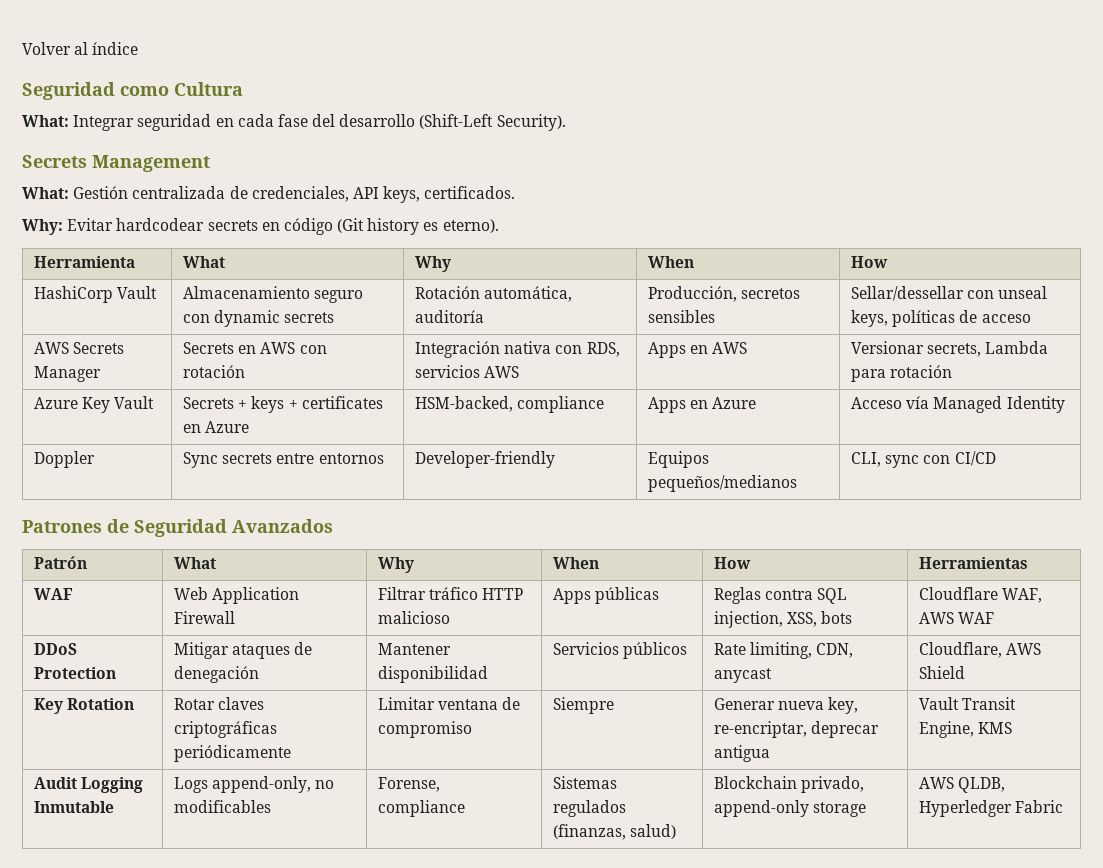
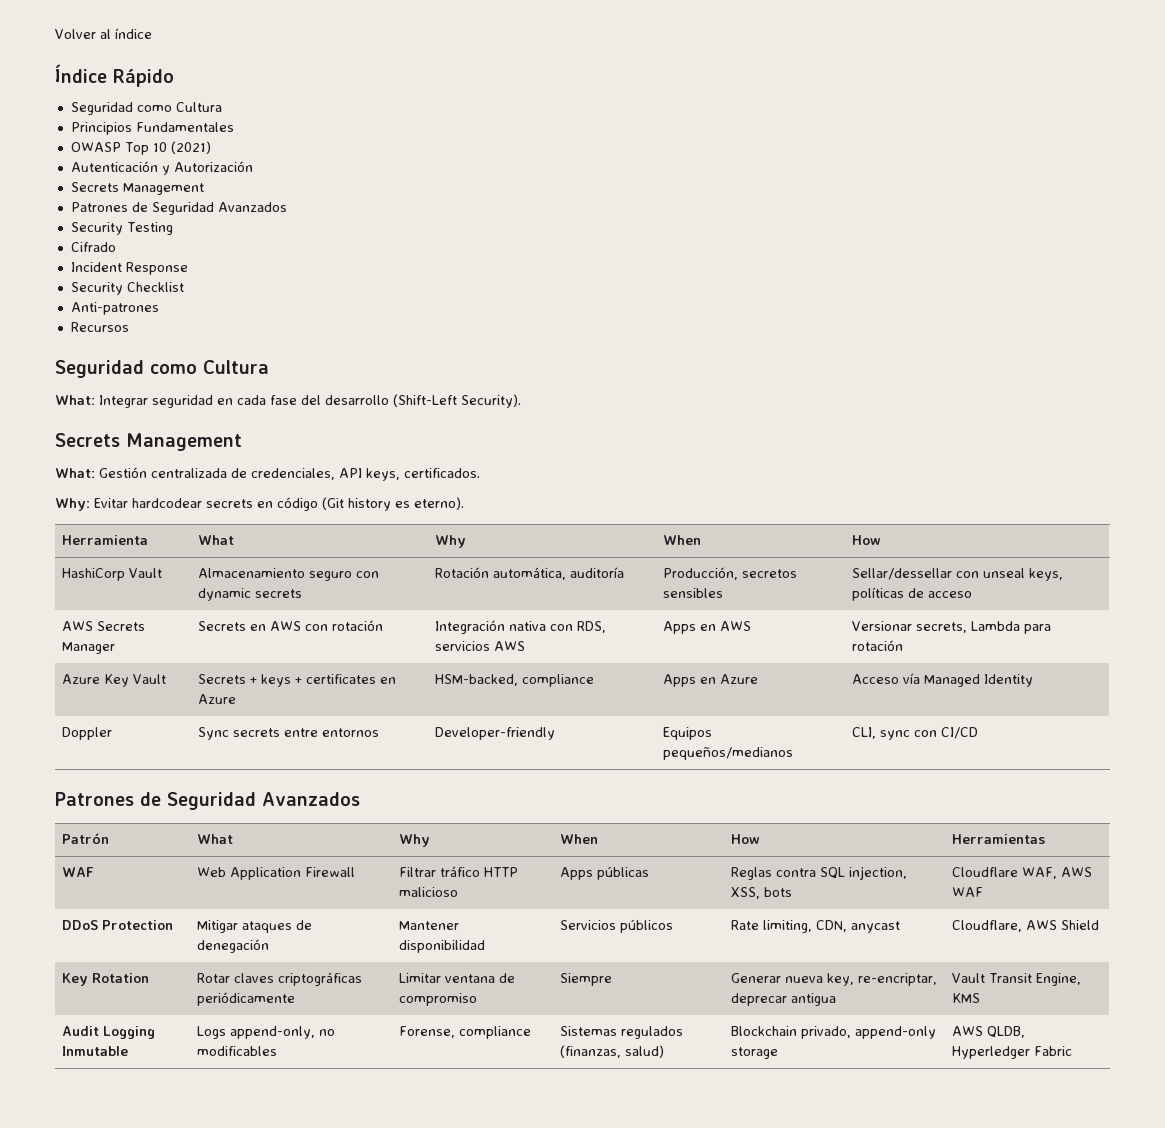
+ Índice Rápido
+ Seguridad como Cultura
+ Principios Fundamentales
+ OWASP Top 10 (2021)
+ Autenticación y Autorización
+ Secrets Management
+ Patrones de Seguridad Avanzados
+ Security Testing
+ Cifrado
+ Incident Response
+ Security Checklist
+ Anti-patrones
+ Recursos

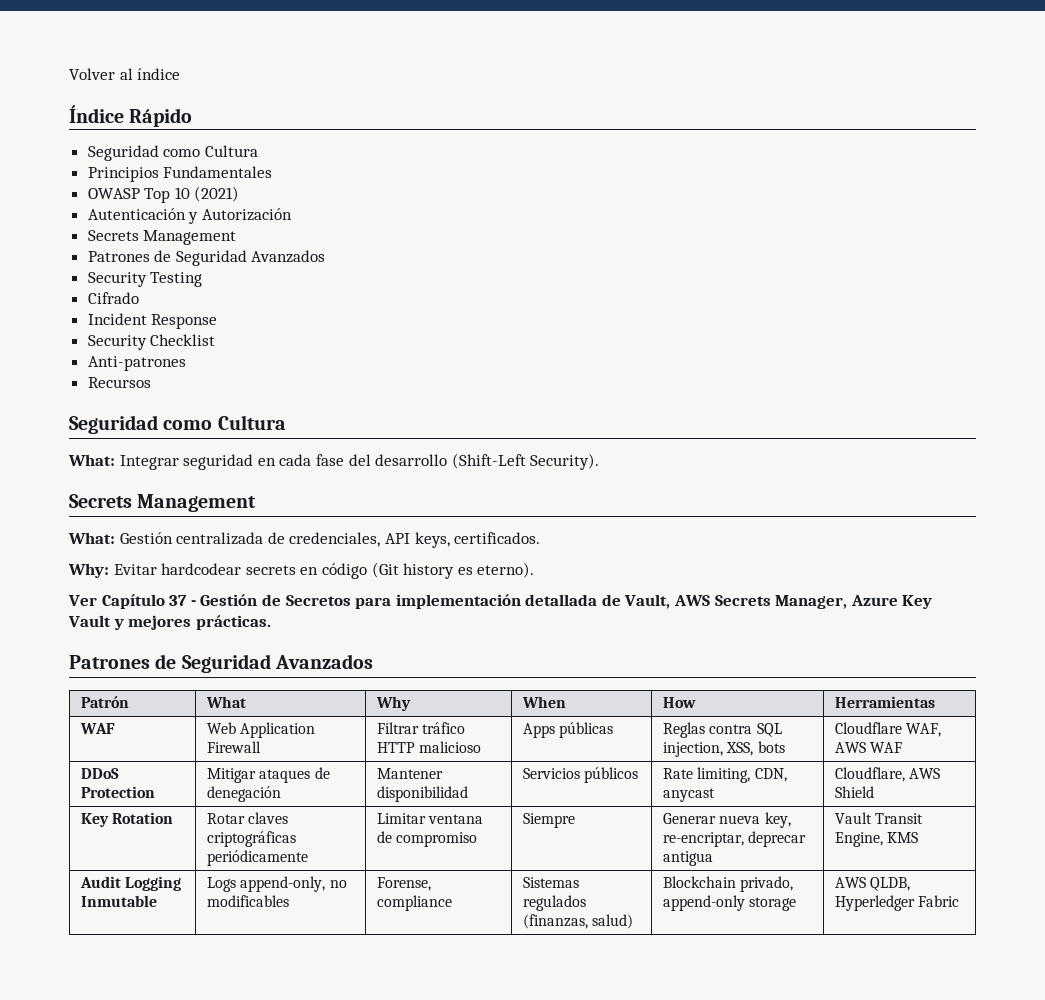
- Herramienta | What | Why | When | How
- HashiCorp Vault | Almacenamiento seguro con dynamic secrets | Rotación automática, auditoría | Producción, secretos sensibles | Sellar/dessellar con unseal keys, políticas de acceso
- AWS Secrets Manager | Secrets en AWS con rotación | Integración nativa con RDS, servicios AWS | Apps en AWS | Versionar secrets, Lambda para rotación
- Azure Key Vault | Secrets + keys + certificates en Azure | HSM-backed, compliance | Apps en Azure | Acceso vía Managed Identity
- Doppler | Sync secrets entre entornos | Developer-friendly | Equipos pequeños/medianos | CLI, sync con CI/CD
+ Ver Capítulo 37 - Gestión de Secretos para implementación detallada de Vault, AWS Secrets Manager, Azure Key Vault y mejores prácticas.

